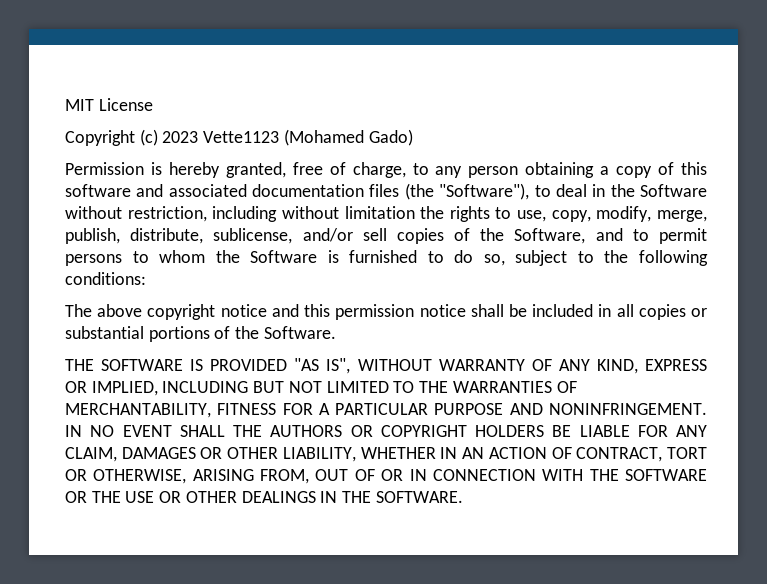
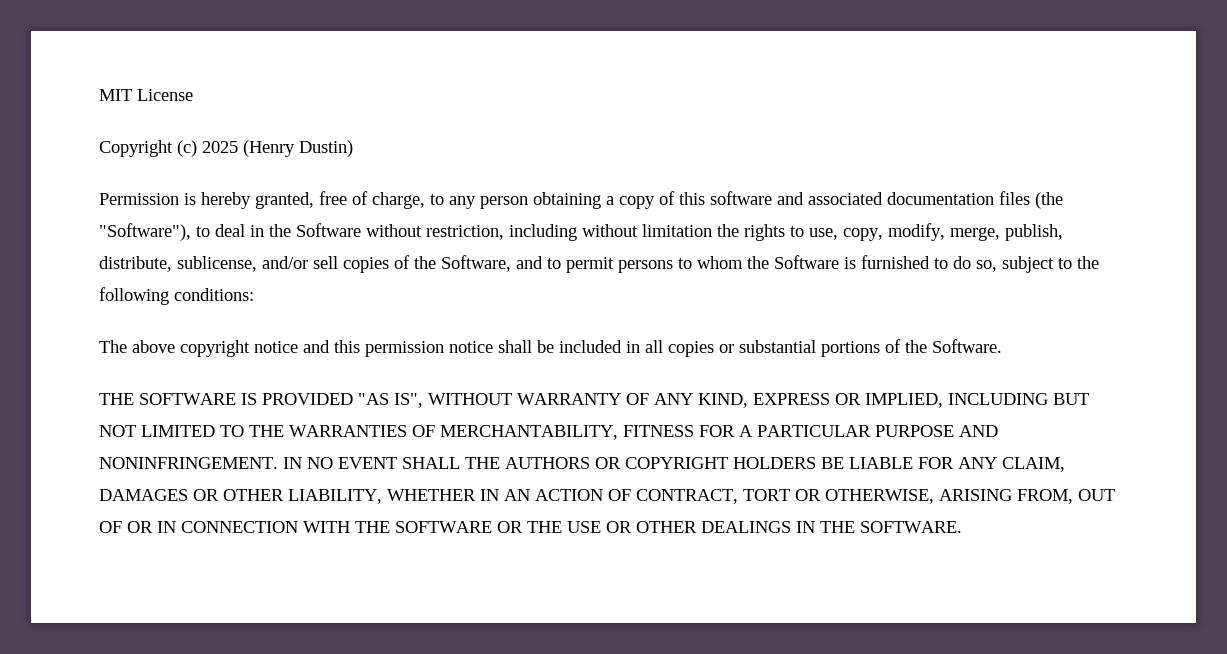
- Copyright (c) 2023 Vette1123 (Mohamed Gado)
+ Copyright (c) 2025 (Henry Dustin)

